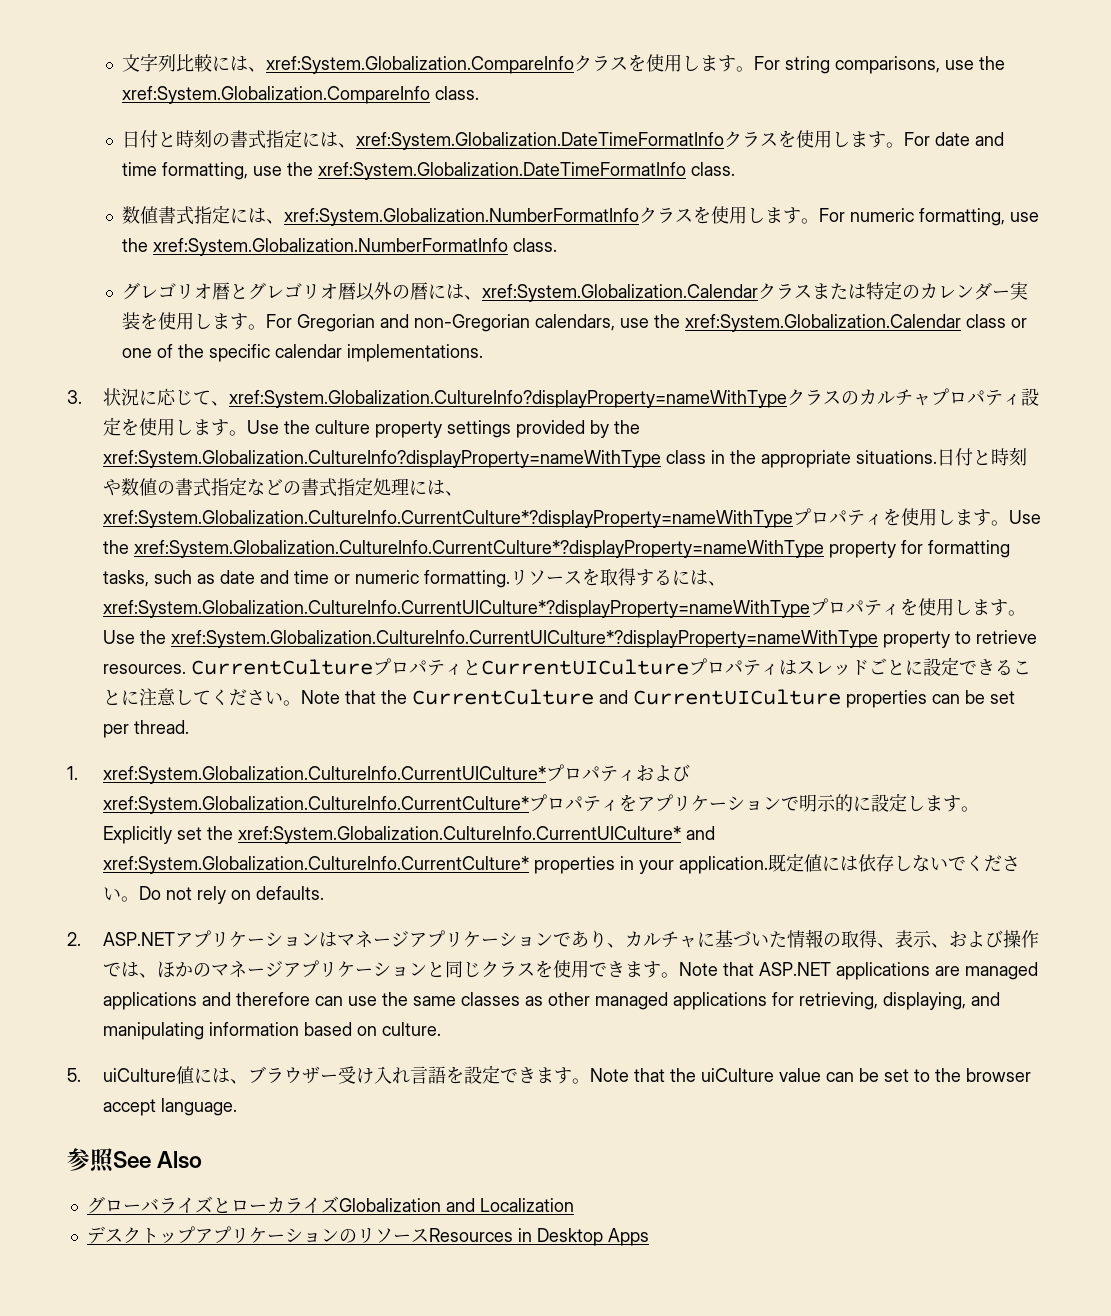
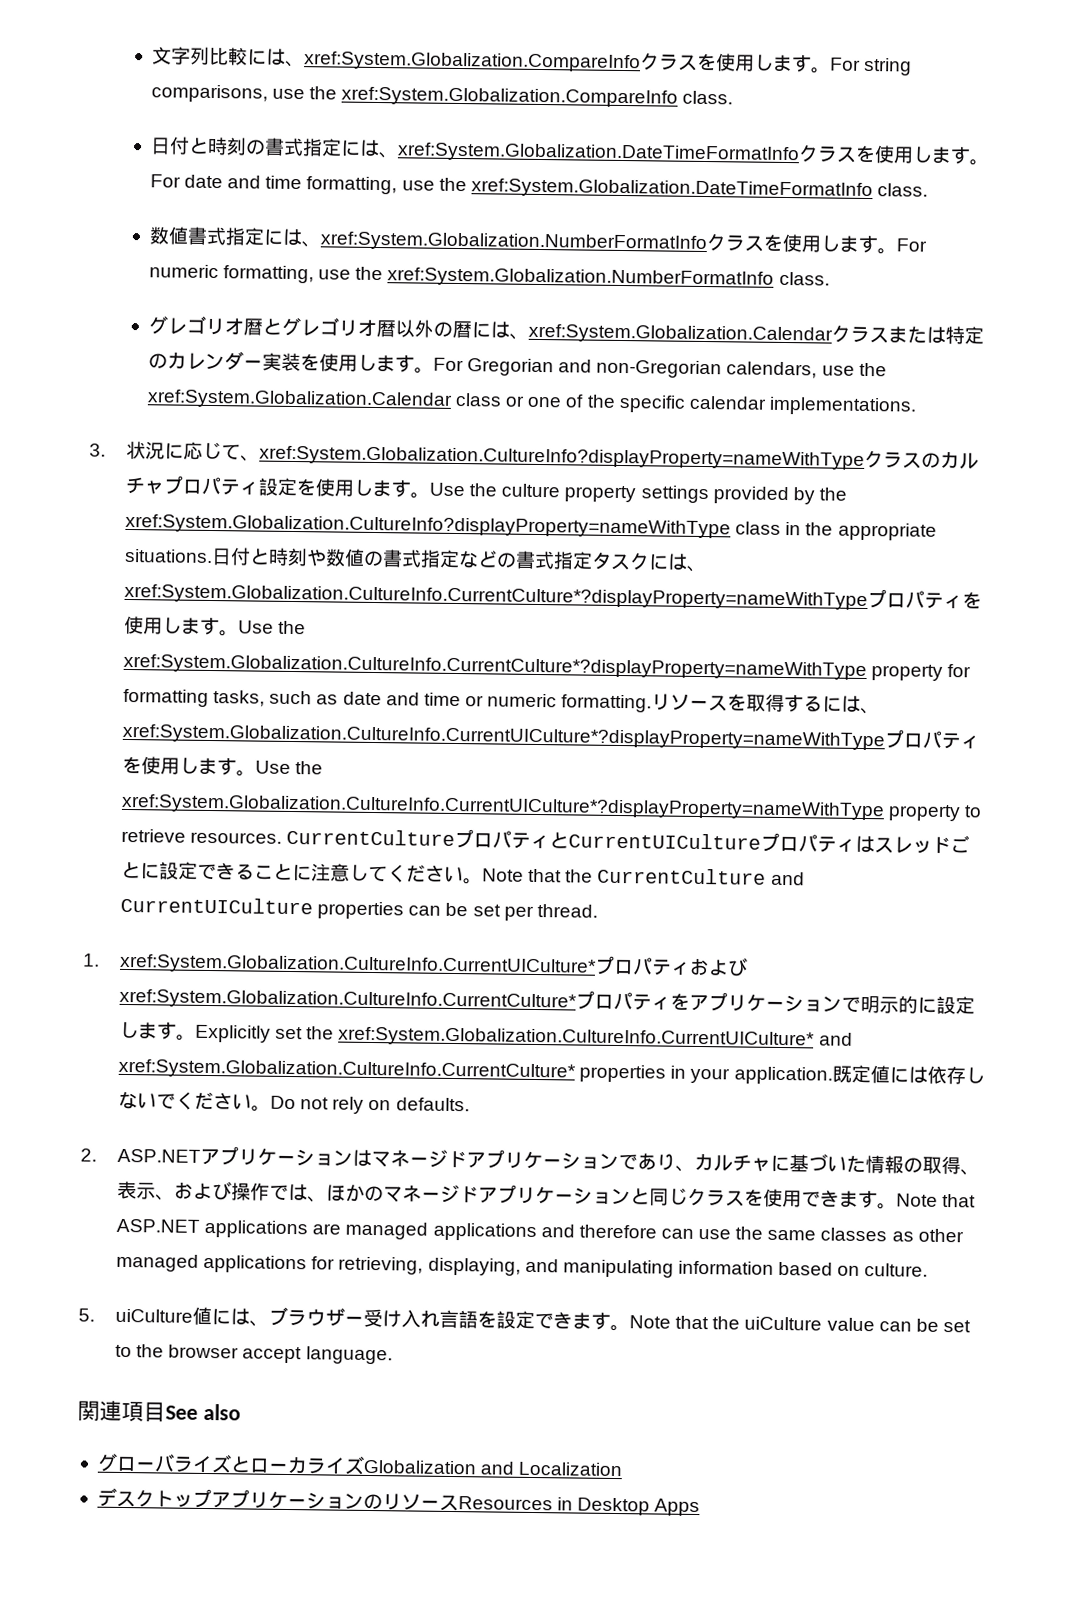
- 日付と時刻や数値の書式指定などの書式指定処理には、xref:System.Globalization.CultureInfo.CurrentCulture*?displayProperty=nameWithTypeプロパティを使用します。
+ 日付と時刻や数値の書式指定などの書式指定タスクには、xref:System.Globalization.CultureInfo.CurrentCulture*?displayProperty=nameWithTypeプロパティを使用します。
- 2. ASP.NETアプリケーションはマネージアプリケーションであり、カルチャに基づいた情報の取得、表示、および操作では、ほかのマネージアプリケーションと同じクラスを使用できます。
+ 2. ASP.NETアプリケーションはマネージドアプリケーションであり、カルチャに基づいた情報の取得、表示、および操作では、ほかのマネージドアプリケーションと同じクラスを使用できます。
- 参照See Also
+ 関連項目See also

